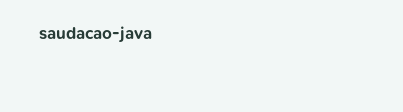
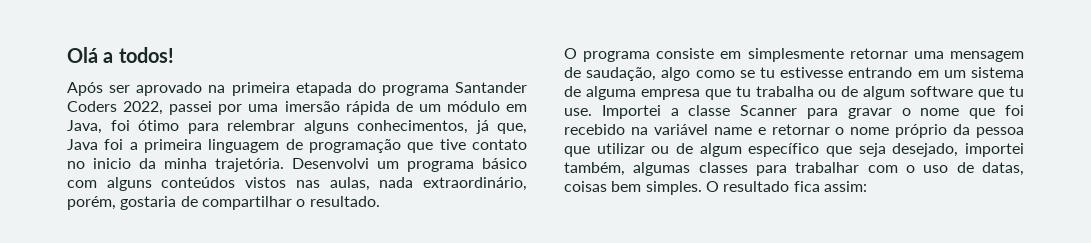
- saudacao-java
+ Olá a todos!
+ Após ser aprovado na primeira etapada do programa Santander Coders 2022, passei por uma imersão rápida de um módulo em Java, foi ótimo para relembrar alguns conhecimentos, já que, Java foi a primeira linguagem de programação que tive contato no inicio da minha trajetória. Desenvolvi um programa básico com alguns conteúdos vistos nas aulas, nada extraordinário, porém, gostaria de compartilhar o resultado.
+ O programa consiste em simplesmente retornar uma mensagem de saudação, algo como se tu estivesse entrando em um sistema de alguma empresa que tu trabalha ou de algum software que tu use. Importei a classe Scanner para gravar o nome que foi recebido na variável name e retornar o nome próprio da pessoa que utilizar ou de algum específico que seja desejado, importei também, algumas classes para trabalhar com o uso de datas, coisas bem simples. O resultado fica assim:

